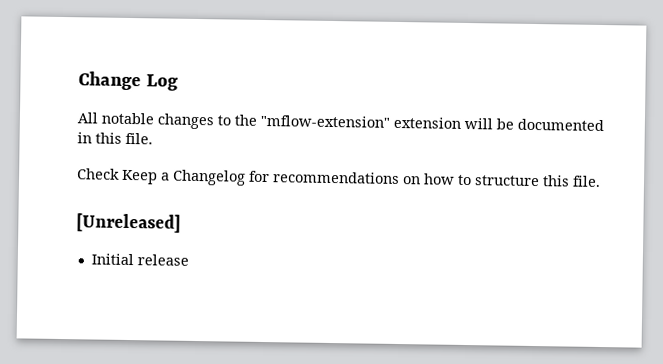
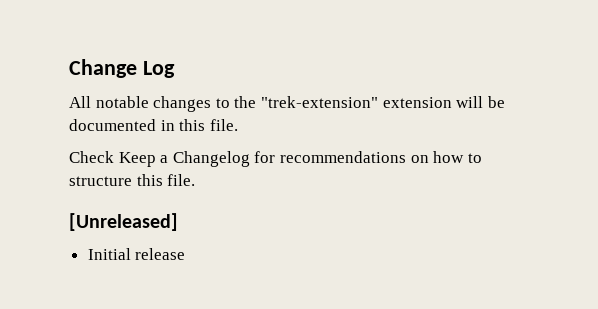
- All notable changes to the "mflow-extension" extension will be documented in this file.
+ All notable changes to the "trek-extension" extension will be documented in this file.

